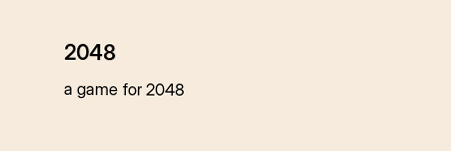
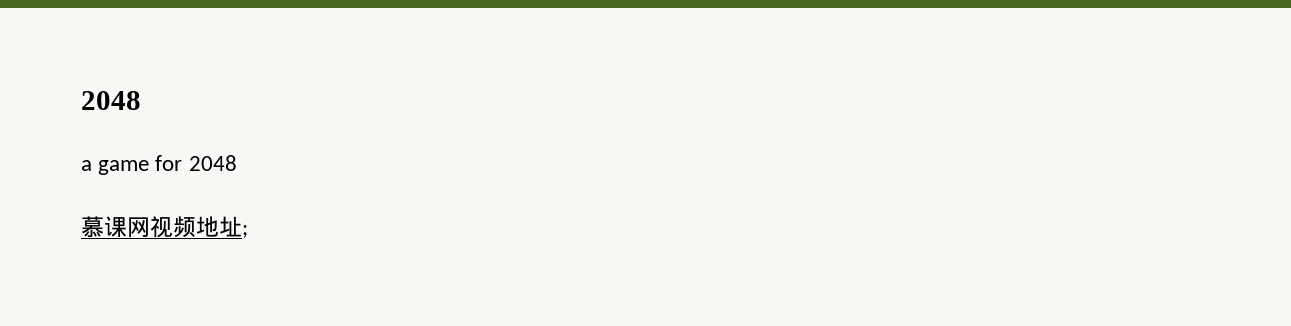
+ 慕课网视频地址;

